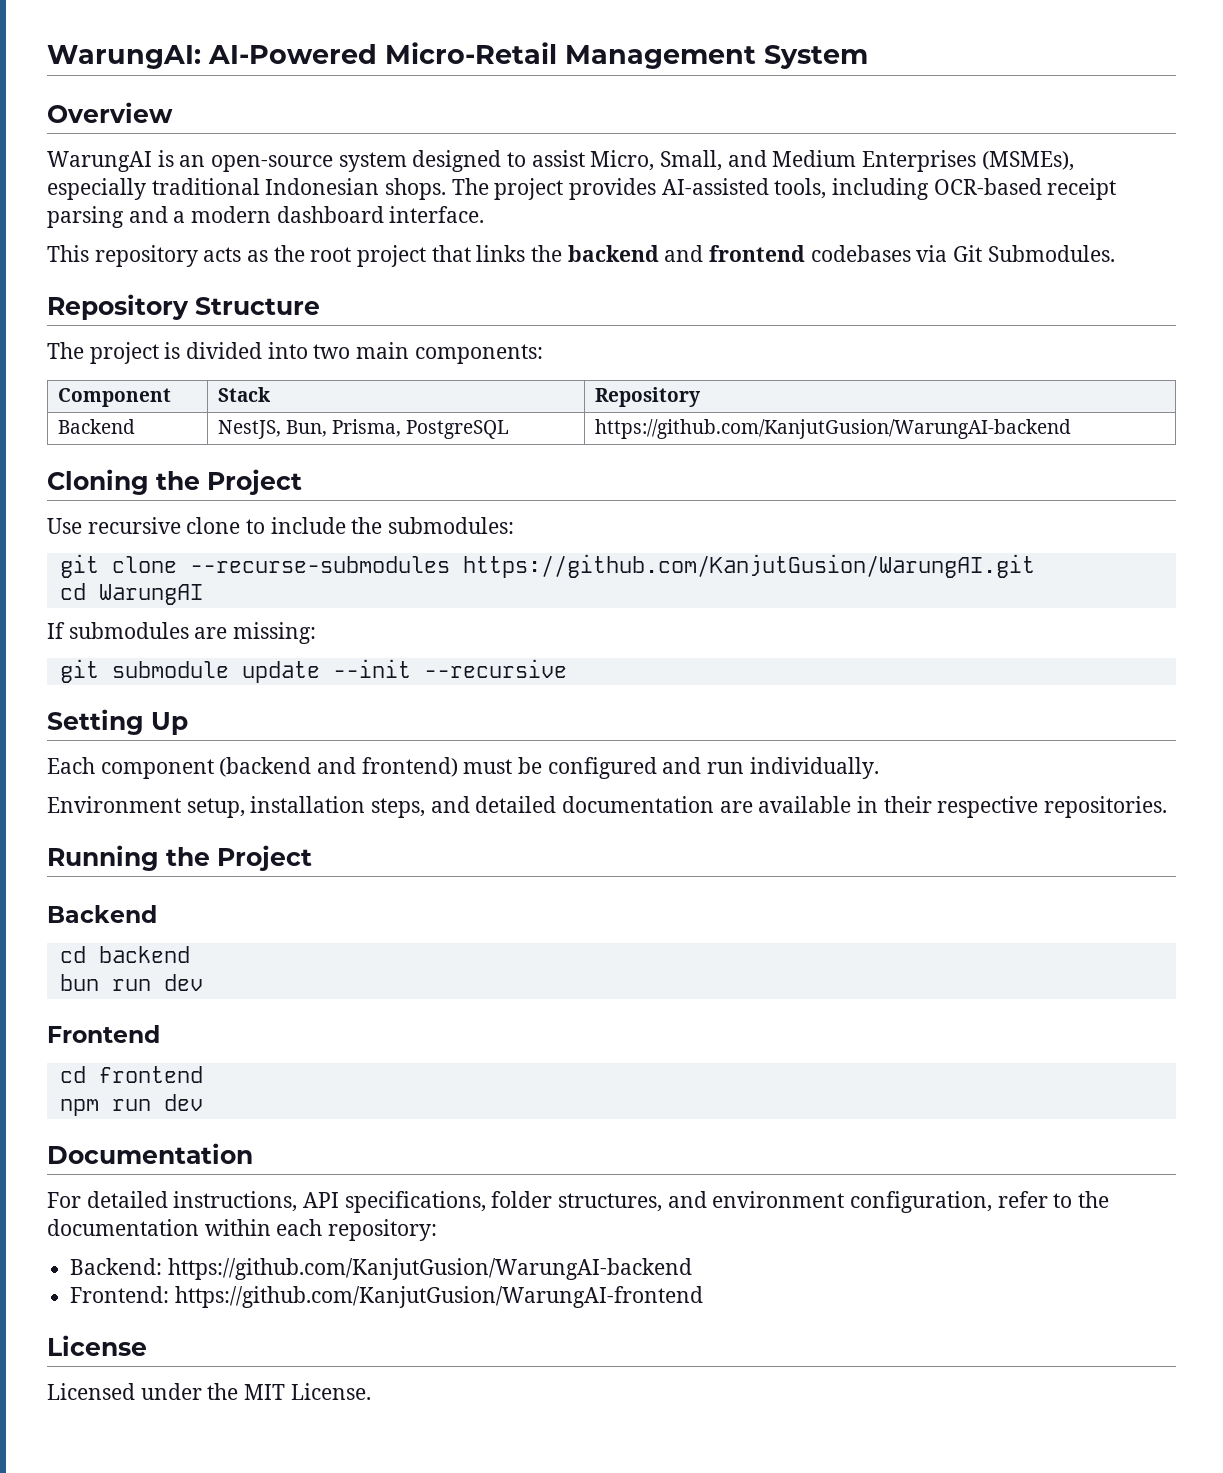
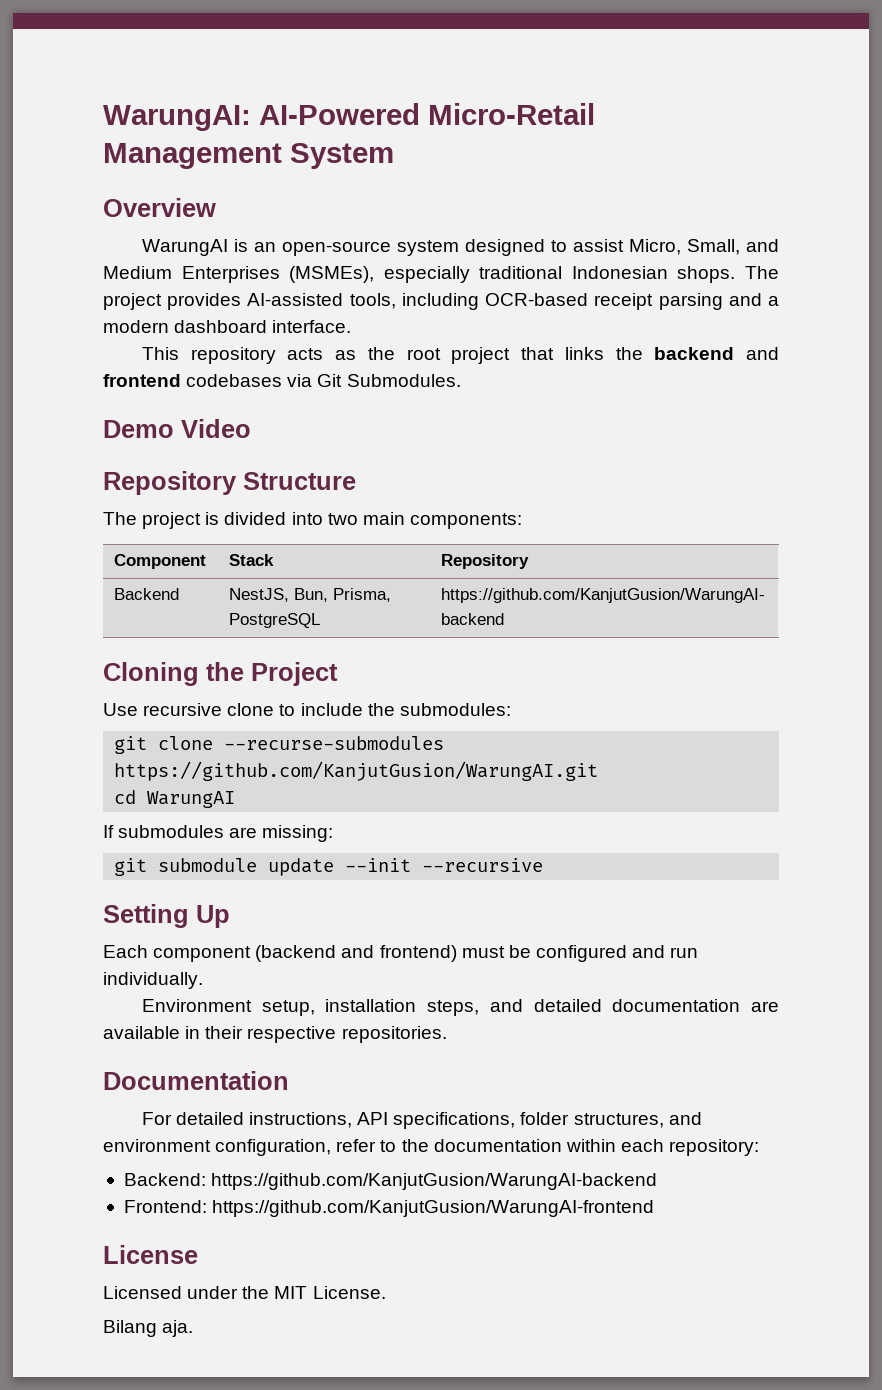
+ Demo Video
- Running the Project
- Backend
- cd backend
- bun run dev
- Frontend
- cd frontend
- npm run dev
+ Bilang aja.

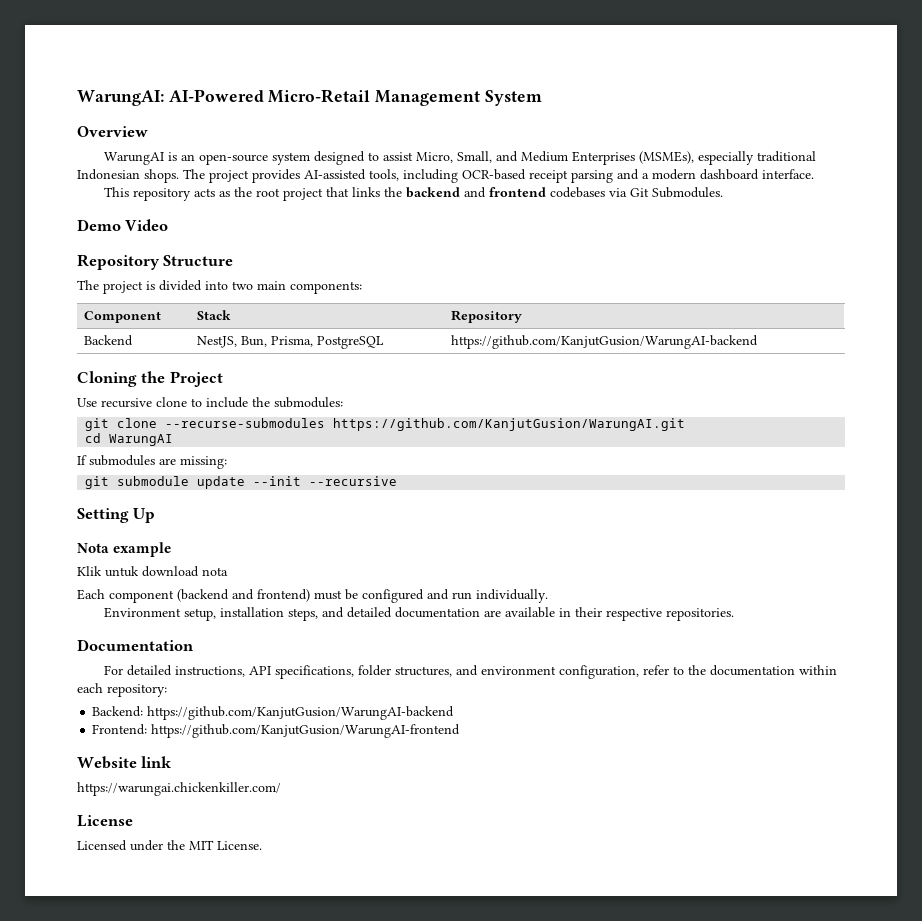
+ Nota example
+ Klik untuk download nota
+ Website link
+ https://warungai.chickenkiller.com/
- Bilang aja.

